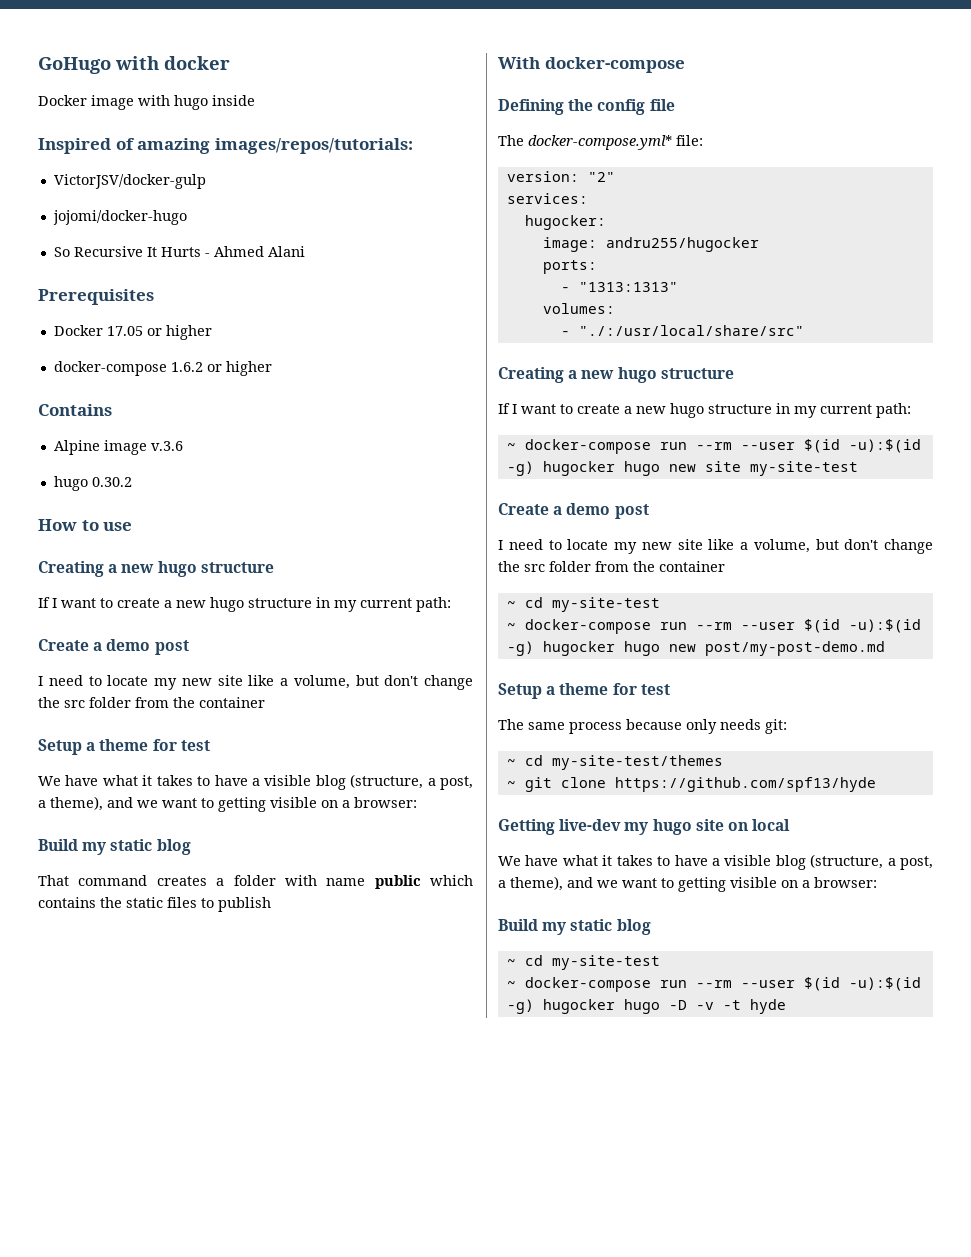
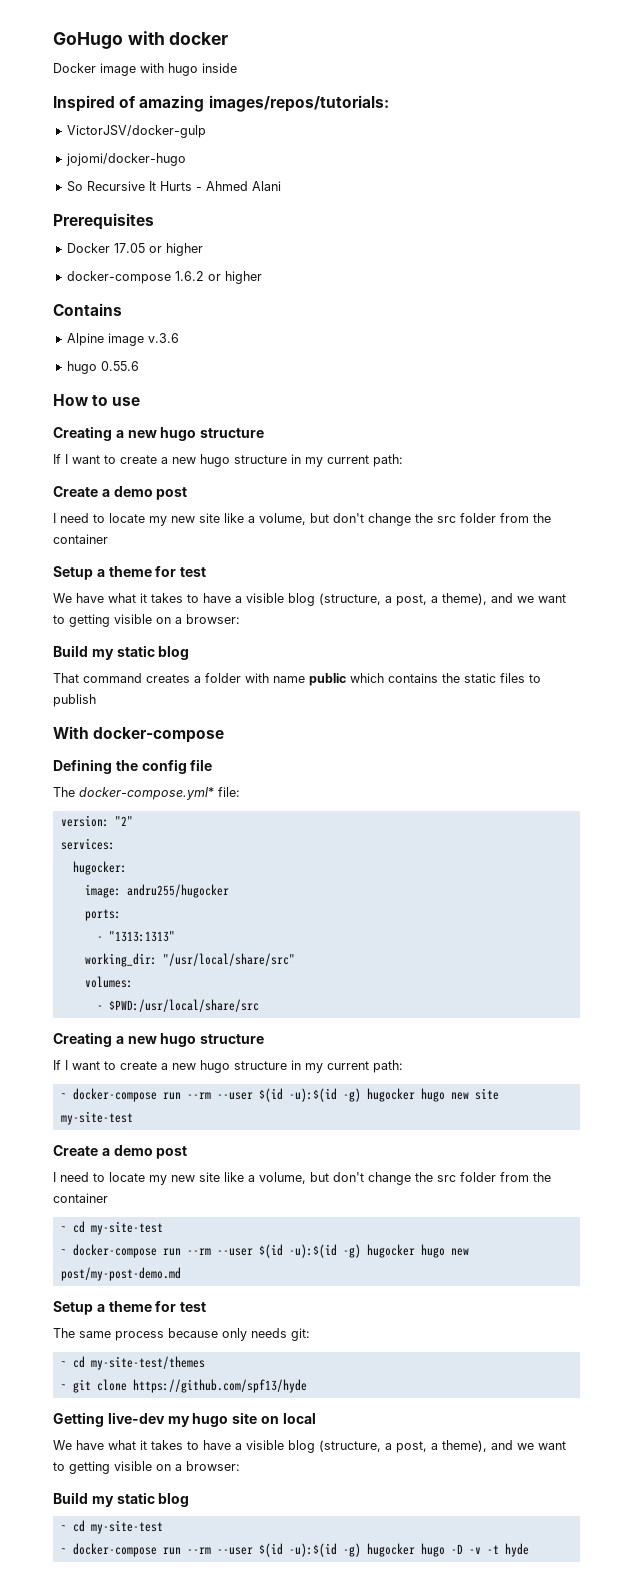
- hugo 0.30.2
+ hugo 0.55.6
+ working_dir: "/usr/local/share/src"
- - "./:/usr/local/share/src"
+ - $PWD:/usr/local/share/src

